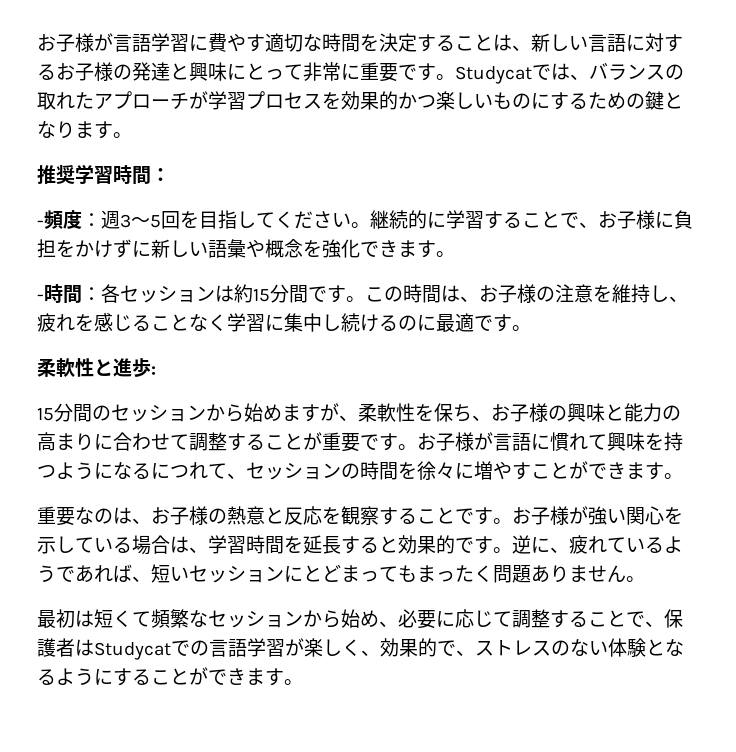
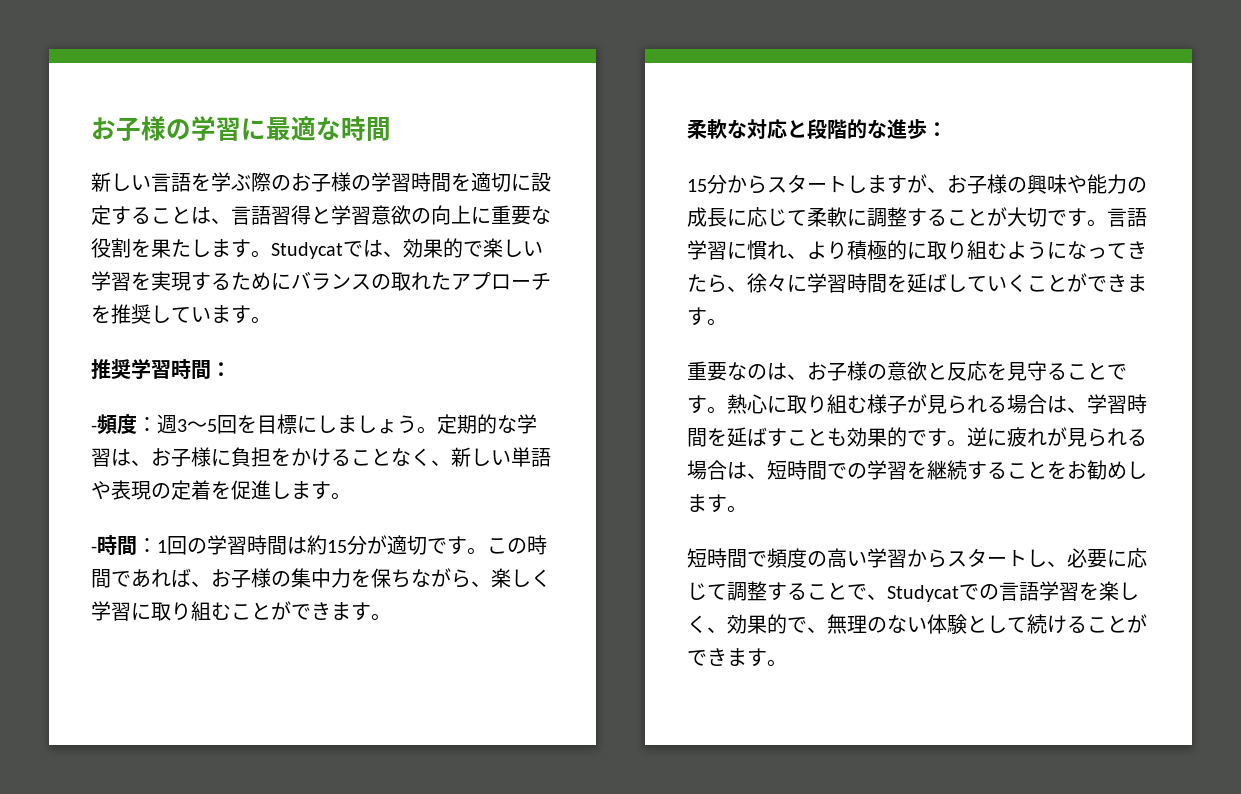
- お子様が言語学習に費やす適切な時間を決定することは、新しい言語に対するお子様の発達と興味にとって非常に重要です。Studycatでは、バランスの取れたアプローチが学習プロセスを効果的かつ楽しいものにするための鍵となります。
+ お子様の学習に最適な時間
+ 新しい言語を学ぶ際のお子様の学習時間を適切に設定することは、言語習得と学習意欲の向上に重要な役割を果たします。Studycatでは、効果的で楽しい学習を実現するためにバランスの取れたアプローチを推奨しています。
- -頻度：週3～5回を目指してください。継続的に学習することで、お子様に負担をかけずに新しい語彙や概念を強化できます。
+ -頻度：週3〜5回を目標にしましょう。定期的な学習は、お子様に負担をかけることなく、新しい単語や表現の定着を促進します。
- -時間：各セッションは約15分間です。
+ -時間：1回の学習時間は約15分が適切です。
- この時間は、お子様の注意を維持し、疲れを感じることなく学習に集中し続けるのに最適です。
- 柔軟性と進歩:
- 15分間のセッションから始めますが、柔軟性を保ち、お子様の興味と能力の高まりに合わせて調整することが重要です。お子様が言語に慣れて興味を持つようになるにつれて、セッションの時間を徐々に増やすことができます。
+ この時間であれば、お子様の集中力を保ちながら、楽しく学習に取り組むことができます。
+ 柔軟な対応と段階的な進歩：
+ 15分からスタートしますが、お子様の興味や能力の成長に応じて柔軟に調整することが大切です。言語学習に慣れ、より積極的に取り組むようになってきたら、徐々に学習時間を延ばしていくことができます。
- 重要なのは、お子様の熱意と反応を観察することです。
+ 重要なのは、お子様の意欲と反応を見守ることです。
- お子様が強い関心を示している場合は、学習時間を延長すると効果的です。
+ 熱心に取り組む様子が見られる場合は、学習時間を延ばすことも効果的です。
- 逆に、疲れているようであれば、短いセッションにとどまってもまったく問題ありません。
- 最初は短くて頻繁なセッションから始め、必要に応じて調整することで、保護者はStudycatでの言語学習が楽しく、効果的で、ストレスのない体験となるようにすることができます。
+ 逆に疲れが見られる場合は、短時間での学習を継続することをお勧めします。
+ 短時間で頻度の高い学習からスタートし、必要に応じて調整することで、Studycatでの言語学習を楽しく、効果的で、無理のない体験として続けることができます。

